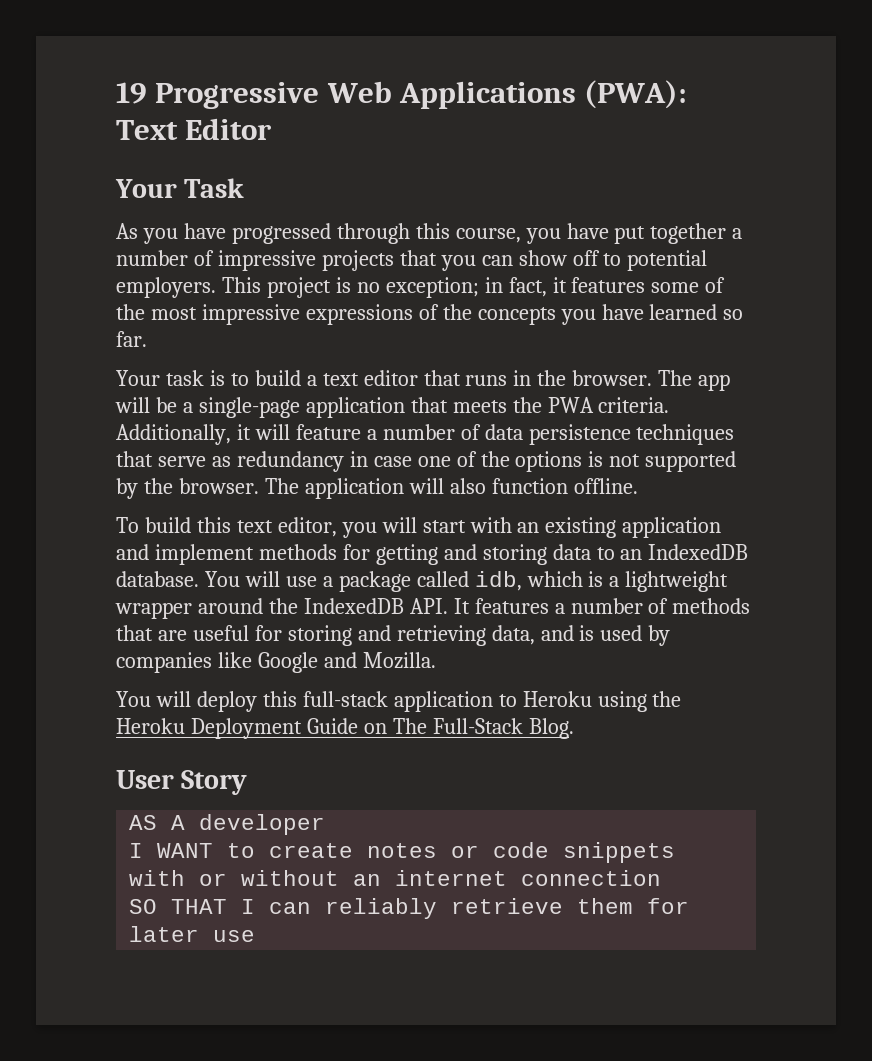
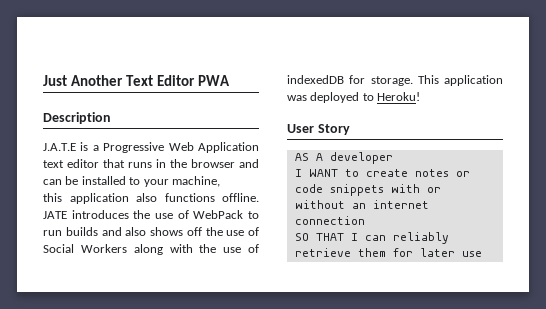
- 19 Progressive Web Applications (PWA): Text Editor
- Your Task
- As you have progressed through this course, you have put together a number of impressive projects that you can show off to potential employers. This project is no exception; in fact, it features some of the most impressive expressions of the concepts you have learned so far.
- Your task is to build a text editor that runs in the browser. The app will be a single-page application that meets the PWA criteria. Additionally, it will feature a number of data persistence techniques that serve as redundancy in case one of the options is not supported by the browser. The application will also function offline.
- To build this text editor, you will start with an existing application and implement methods for getting and storing data to an IndexedDB database. You will use a package called idb, which is a lightweight wrapper around the IndexedDB API. It features a number of methods that are useful for storing and retrieving data, and is used by companies like Google and Mozilla.
- You will deploy this full-stack application to Heroku using the Heroku Deployment Guide on The Full-Stack Blog.
+ Just Another Text Editor PWA
+ Description
+ J.A.T.E is a Progressive Web Application text editor that runs in the browser and can be installed to your machine,
+ this application also functions offline. JATE introduces the use of WebPack to run builds and also shows off the use of Social Workers along with the use of indexedDB for storage. This application was deployed to Heroku!

